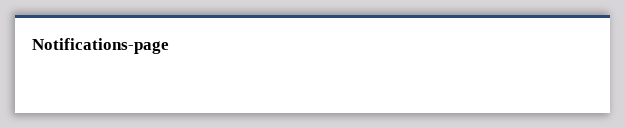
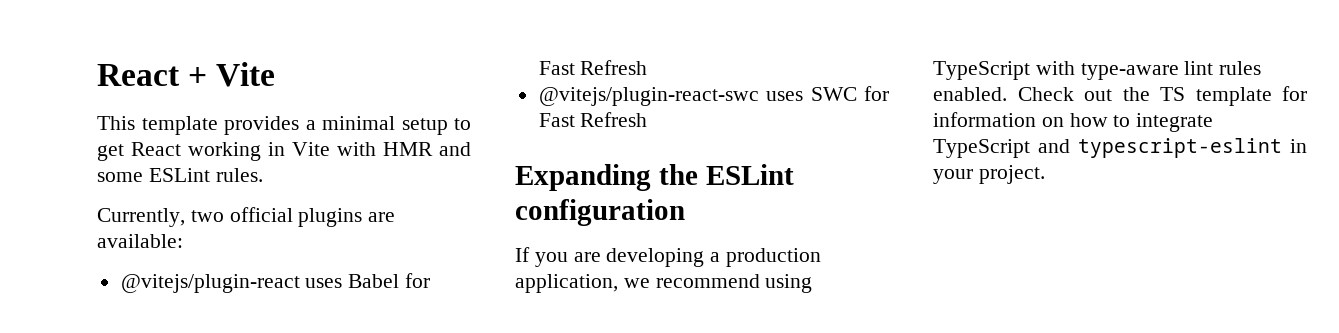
- Notifications-page
+ React + Vite
+ This template provides a minimal setup to get React working in Vite with HMR and some ESLint rules.
+ Currently, two official plugins are available:
+ @vitejs/plugin-react uses Babel for Fast Refresh
+ @vitejs/plugin-react-swc uses SWC for Fast Refresh
+ Expanding the ESLint configuration
+ If you are developing a production application, we recommend using TypeScript with type-aware lint rules enabled. Check out the TS template for information on how to integrate TypeScript and typescript-eslint in your project.

